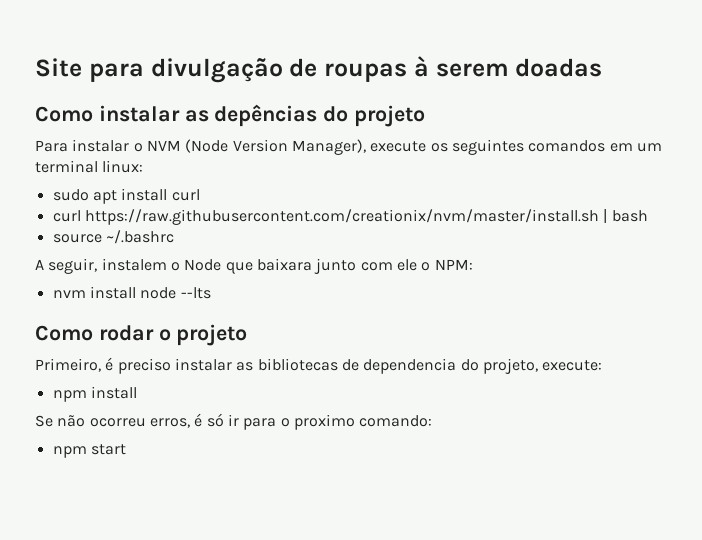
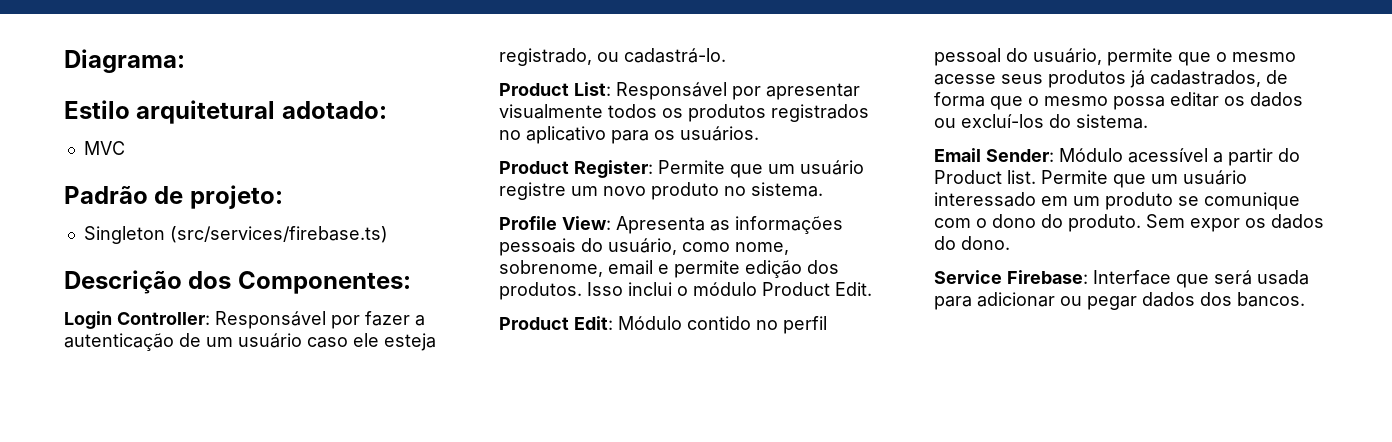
- Site para divulgação de roupas à serem doadas
- Como instalar as depências do projeto
- Para instalar o NVM (Node Version Manager), execute os seguintes comandos em um terminal linux:
- sudo apt install curl
- curl https://raw.githubusercontent.com/creationix/nvm/master/install.sh | bash
- source ~/.bashrc
- A seguir, instalem o Node que baixara junto com ele o NPM:
- nvm install node --lts
- Como rodar o projeto
- Primeiro, é preciso instalar as bibliotecas de dependencia do projeto, execute:
- npm install
- Se não ocorreu erros, é só ir para o proximo comando:
- npm start
+ Diagrama:
+ Estilo arquitetural adotado:
+ MVC
+ Padrão de projeto:
+ Singleton (src/services/firebase.ts)
+ Descrição dos Componentes:
+ Login Controller: Responsável por fazer a autenticação de um usuário caso ele esteja registrado, ou cadastrá-lo.
+ Product List: Responsável por apresentar visualmente todos os produtos registrados no aplicativo para os usuários.
+ Product Register: Permite que um usuário registre um novo produto no sistema.
+ Profile View: Apresenta as informações pessoais do usuário, como nome, sobrenome, email e permite edição dos produtos. Isso inclui o módulo Product Edit.
+ Product Edit: Módulo contido no perfil pessoal do usuário, permite que o mesmo acesse seus produtos já cadastrados, de forma que o mesmo possa editar os dados ou excluí-los do sistema.
+ Email Sender: Módulo acessível a partir do Product list. Permite que um usuário interessado em um produto se comunique com o dono do produto. Sem expor os dados do dono.
+ Service Firebase: Interface que será usada para adicionar ou pegar dados dos bancos.

